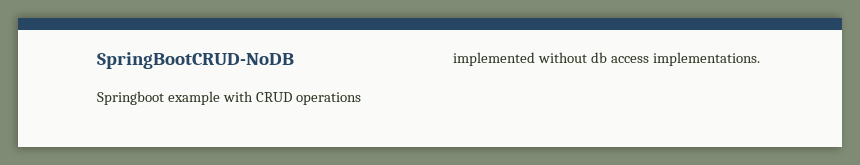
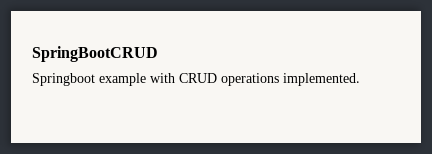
- SpringBootCRUD-NoDB
+ SpringBootCRUD
- Springboot example with CRUD operations implemented without db access implementations.
+ Springboot example with CRUD operations implemented.

